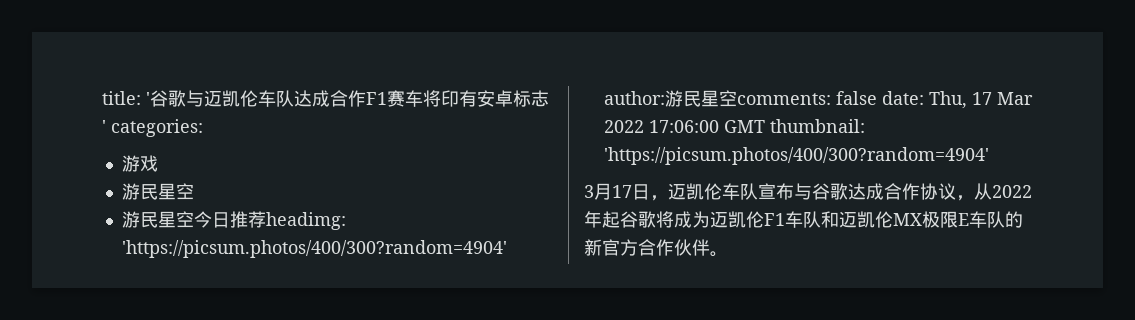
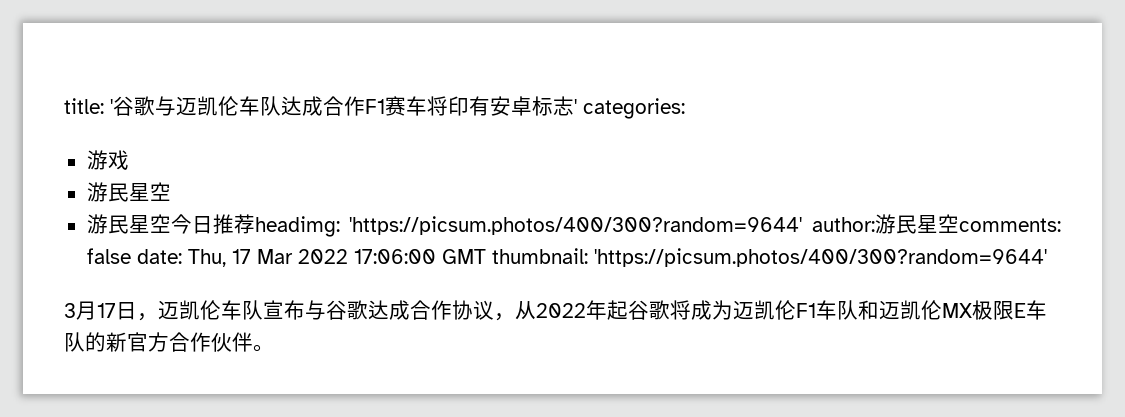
- 游民星空今日推荐headimg: 'https://picsum.photos/400/300?random=4904' author:游民星空comments: false date: Thu, 17 Mar 2022 17:06:00 GMT thumbnail: 'https://picsum.photos/400/300?random=4904'
+ 游民星空今日推荐headimg: 'https://picsum.photos/400/300?random=9644' author:游民星空comments: false date: Thu, 17 Mar 2022 17:06:00 GMT thumbnail: 'https://picsum.photos/400/300?random=9644'

